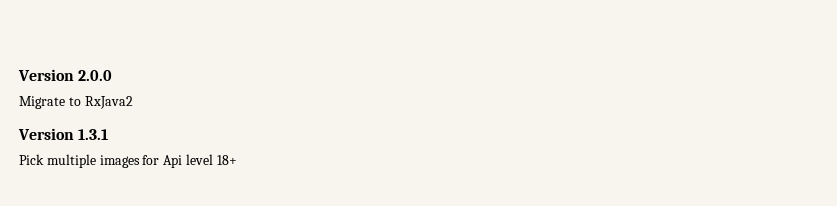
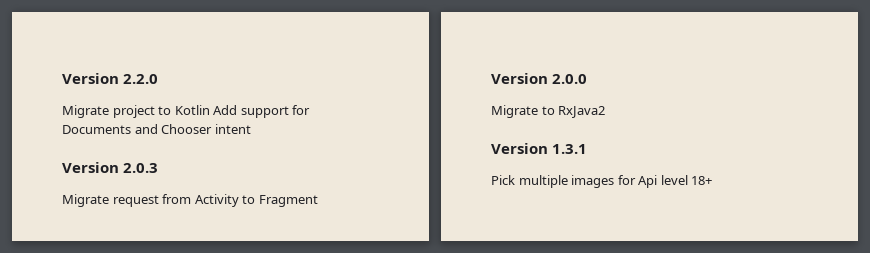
+ Version 2.2.0
+ Migrate project to Kotlin Add support for Documents and Chooser intent
+ Version 2.0.3
+ Migrate request from Activity to Fragment

